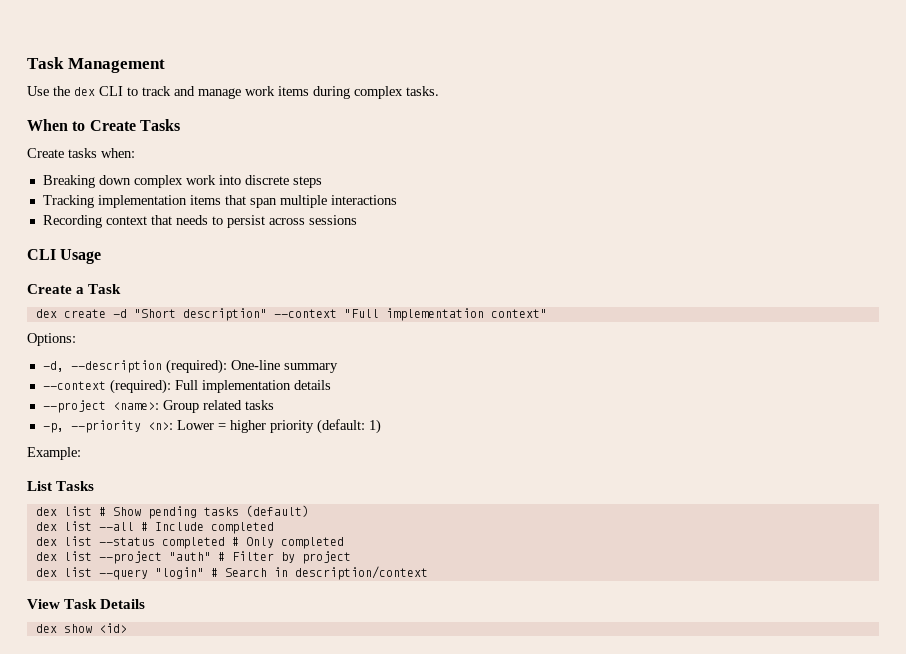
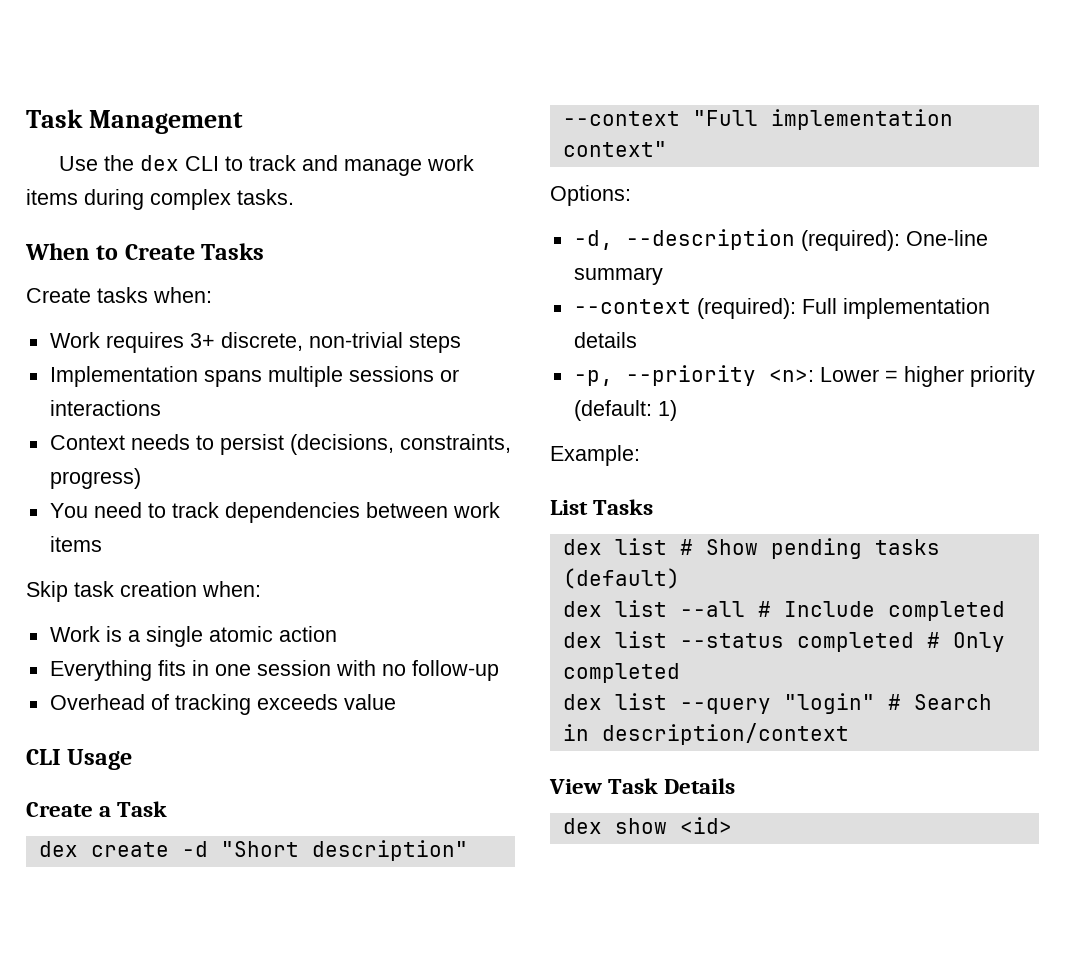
- Breaking down complex work into discrete steps
- Tracking implementation items that span multiple interactions
- Recording context that needs to persist across sessions
+ Work requires 3+ discrete, non-trivial steps
+ Implementation spans multiple sessions or interactions
+ Context needs to persist (decisions, constraints, progress)
+ You need to track dependencies between work items
+ Skip task creation when:
+ Work is a single atomic action
+ Everything fits in one session with no follow-up
+ Overhead of tracking exceeds value
- --project <name>: Group related tasks
- dex list --project "auth" # Filter by project

